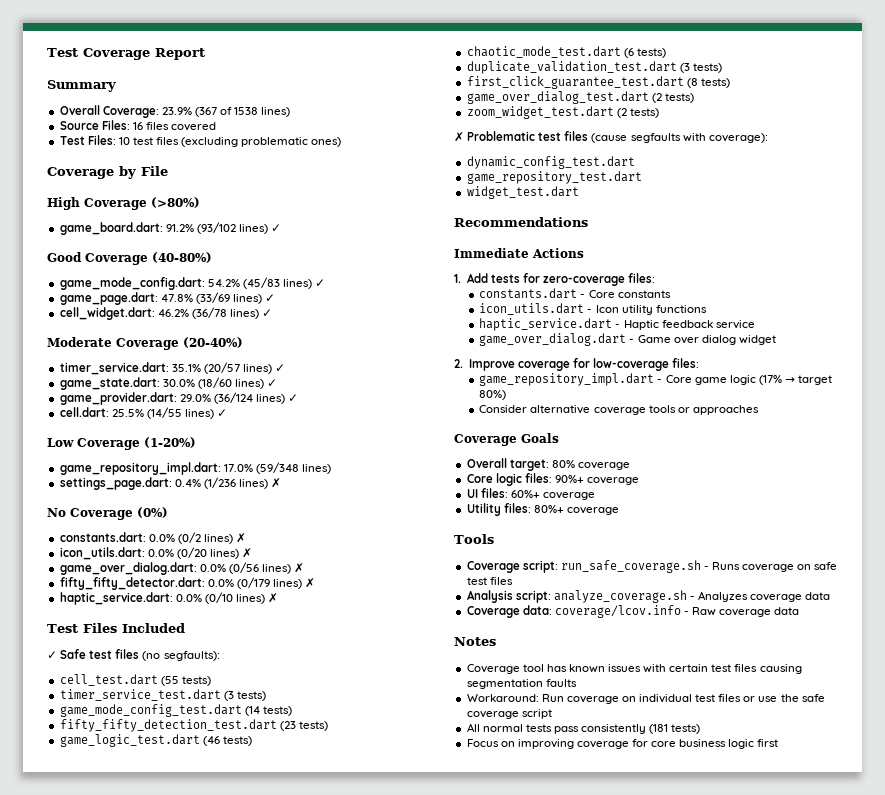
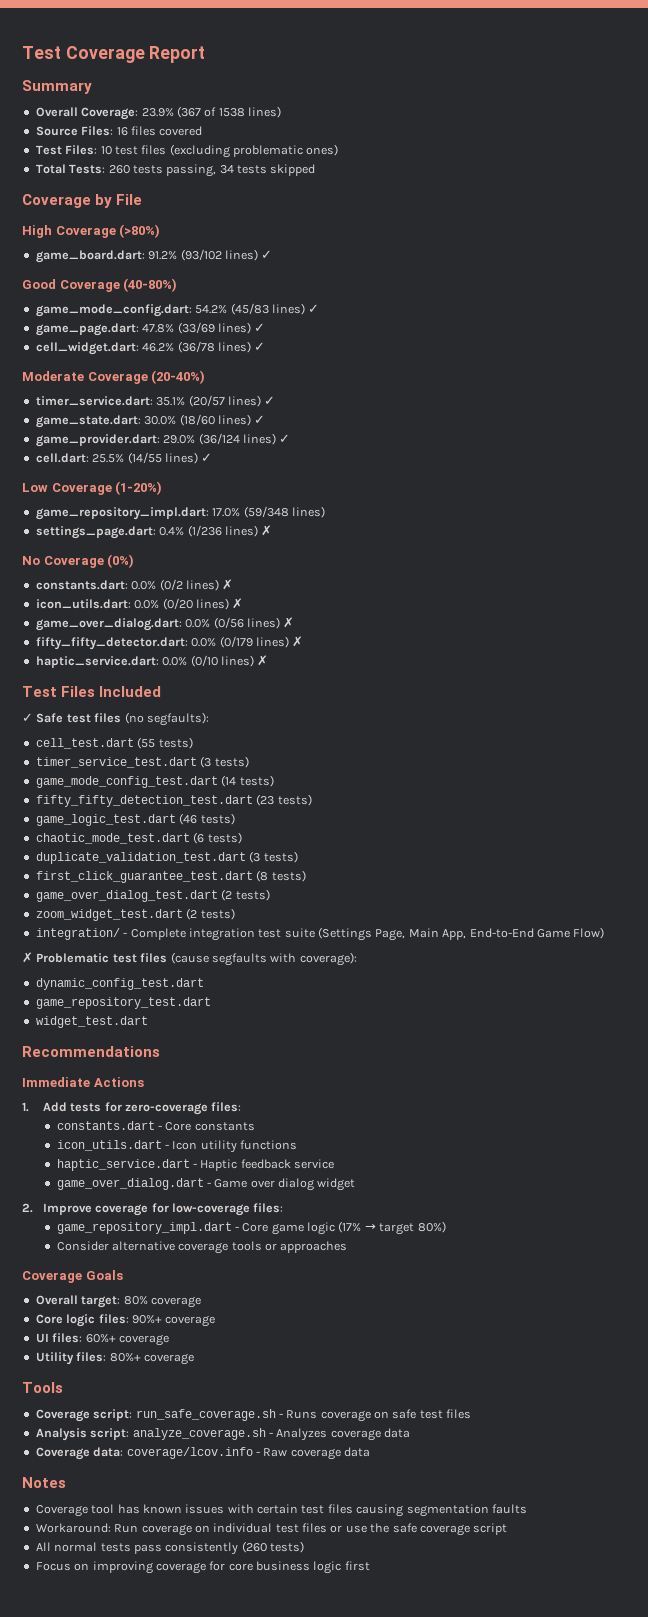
+ Total Tests: 260 tests passing, 34 tests skipped
+ integration/ - Complete integration test suite (Settings Page, Main App, End-to-End Game Flow)
- All normal tests pass consistently (181 tests)
+ All normal tests pass consistently (260 tests)

